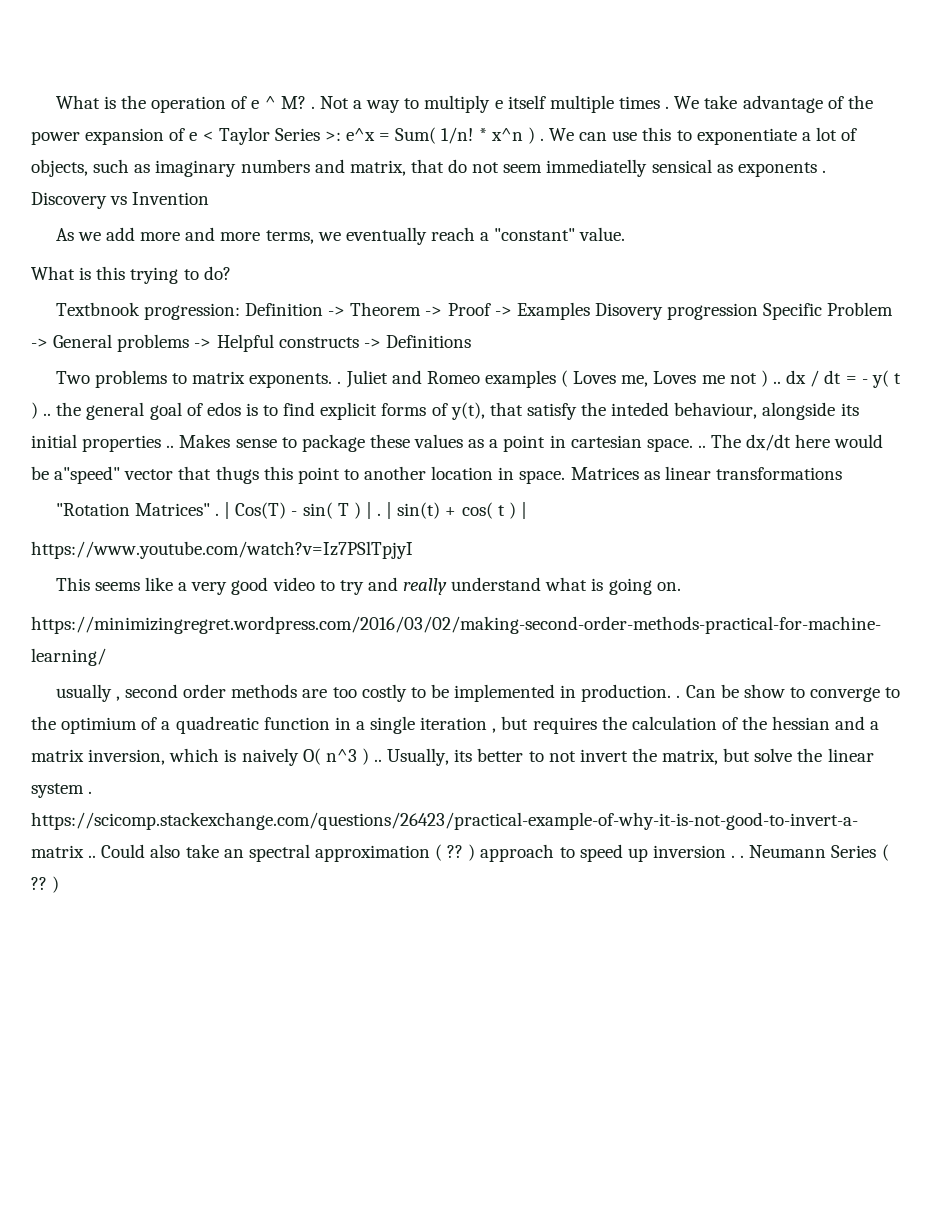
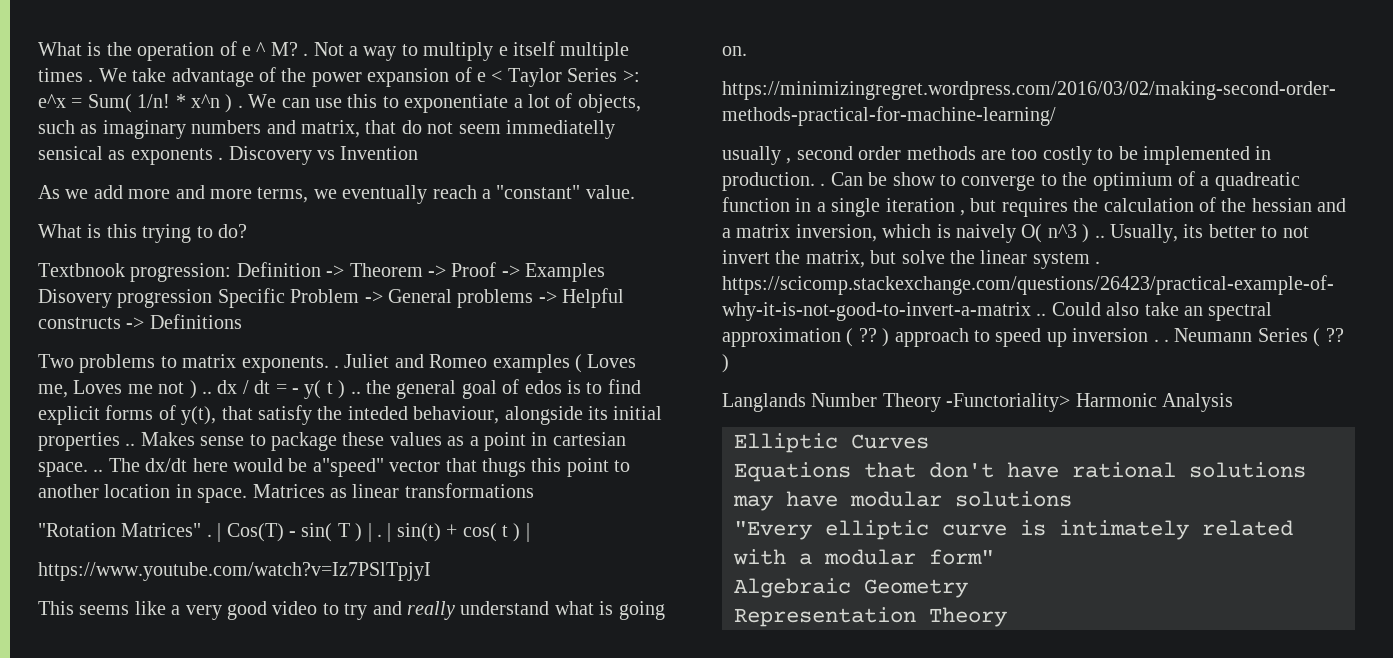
+ Langlands Number Theory -Functoriality> Harmonic Analysis
+ Elliptic Curves
+ Equations that don't have rational solutions may have modular solutions
+ "Every elliptic curve is intimately related with a modular form"
+ Algebraic Geometry
+ Representation Theory

